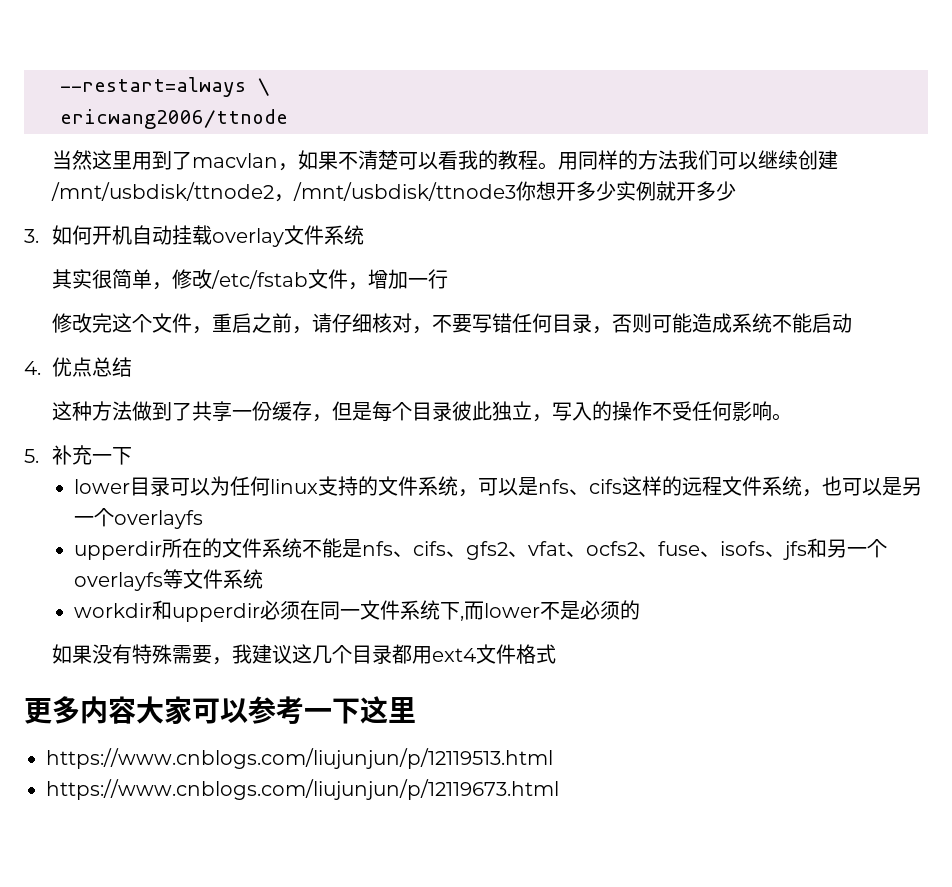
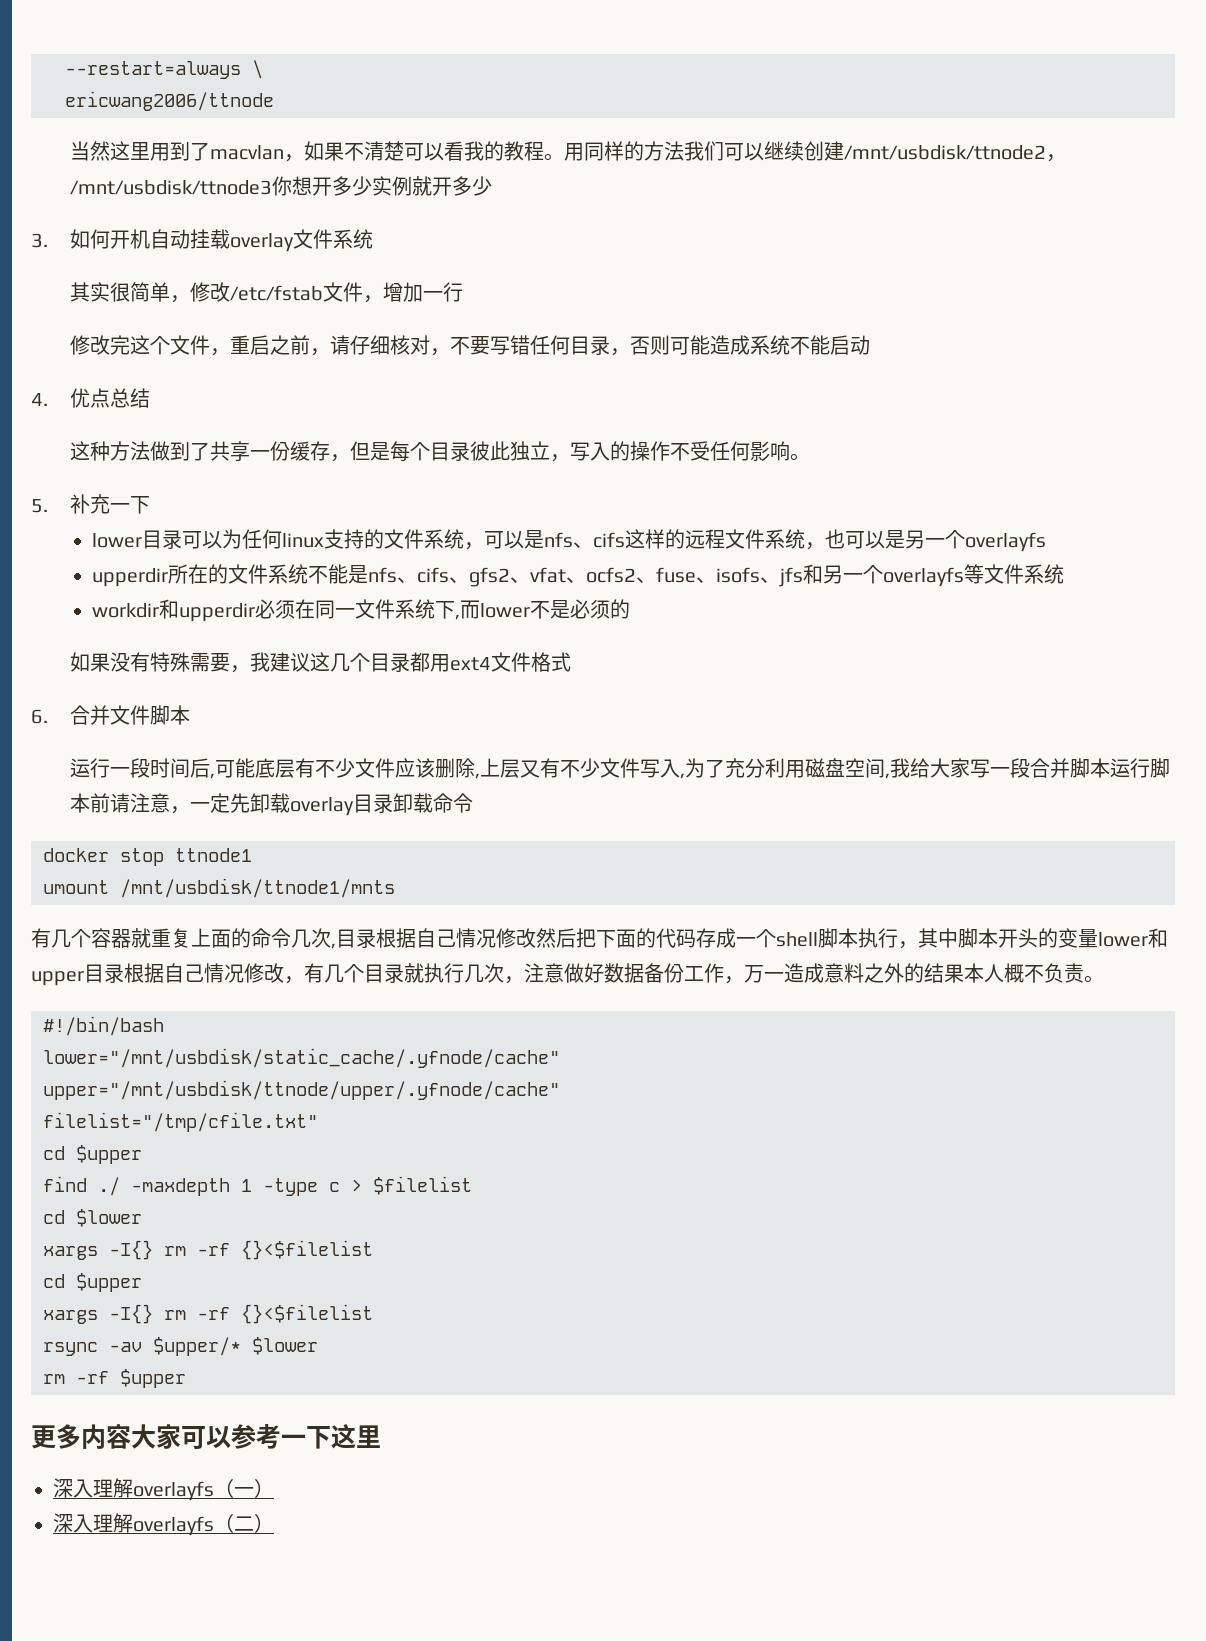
+ 6.合并文件脚本
+ 运行一段时间后,可能底层有不少文件应该删除,上层又有不少文件写入,为了充分利用磁盘空间,我给大家写一段合并脚本运行脚本前请注意，一定先卸载overlay目录卸载命令
+ docker stop ttnode1
+ umount /mnt/usbdisk/ttnode1/mnts
+ 有几个容器就重复上面的命令几次,目录根据自己情况修改然后把下面的代码存成一个shell脚本执行，其中脚本开头的变量lower和upper目录根据自己情况修改，有几个目录就执行几次，注意做好数据备份工作，万一造成意料之外的结果本人概不负责。
+ #!/bin/bash
+ lower="/mnt/usbdisk/static_cache/.yfnode/cache"
+ upper="/mnt/usbdisk/ttnode/upper/.yfnode/cache"
+ filelist="/tmp/cfile.txt"
+ cd $upper
+ find ./ -maxdepth 1 -type c > $filelist
+ cd $lower
+ xargs -I{} rm -rf {}<$filelist
+ cd $upper
+ xargs -I{} rm -rf {}<$filelist
+ rsync -av $upper/* $lower
+ rm -rf $upper
- https://www.cnblogs.com/liujunjun/p/12119513.html
- https://www.cnblogs.com/liujunjun/p/12119673.html
+ 深入理解overlayfs（一）
+ 深入理解overlayfs（二）

